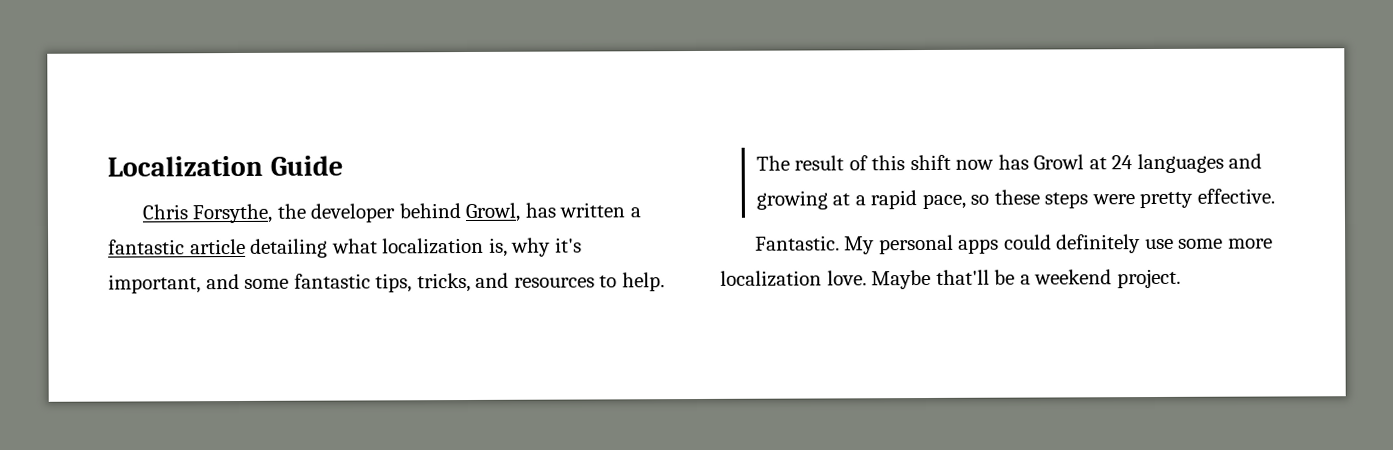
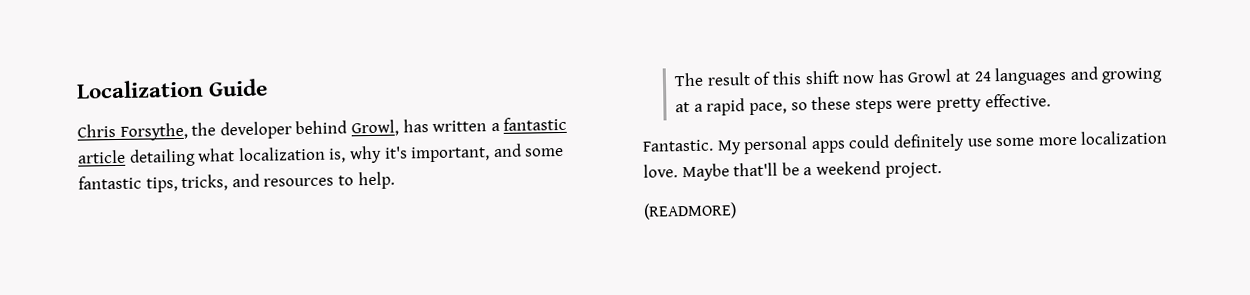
+ (READMORE)

